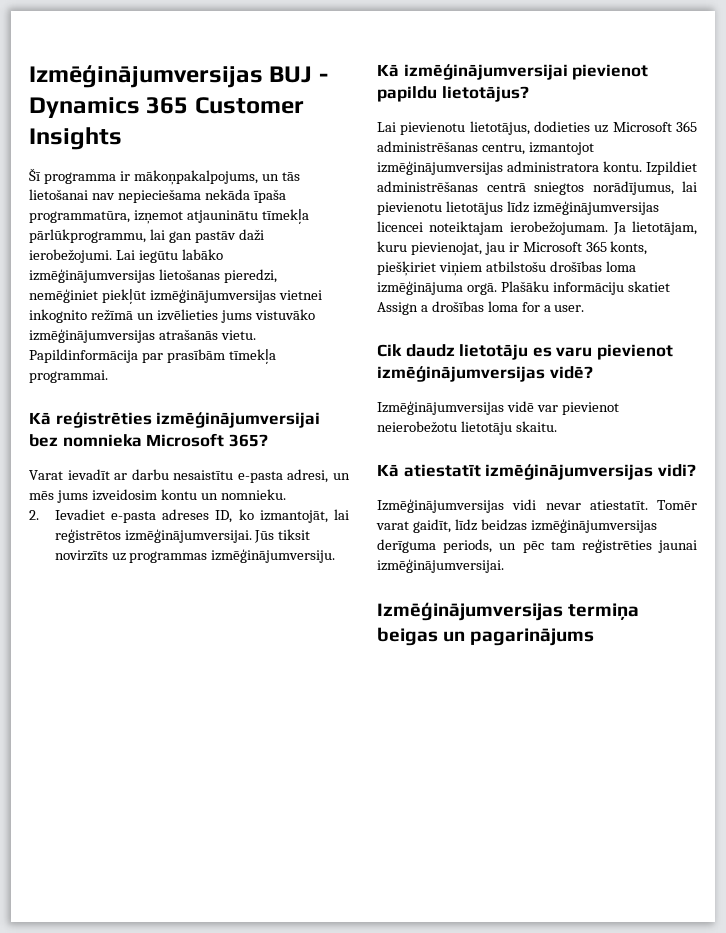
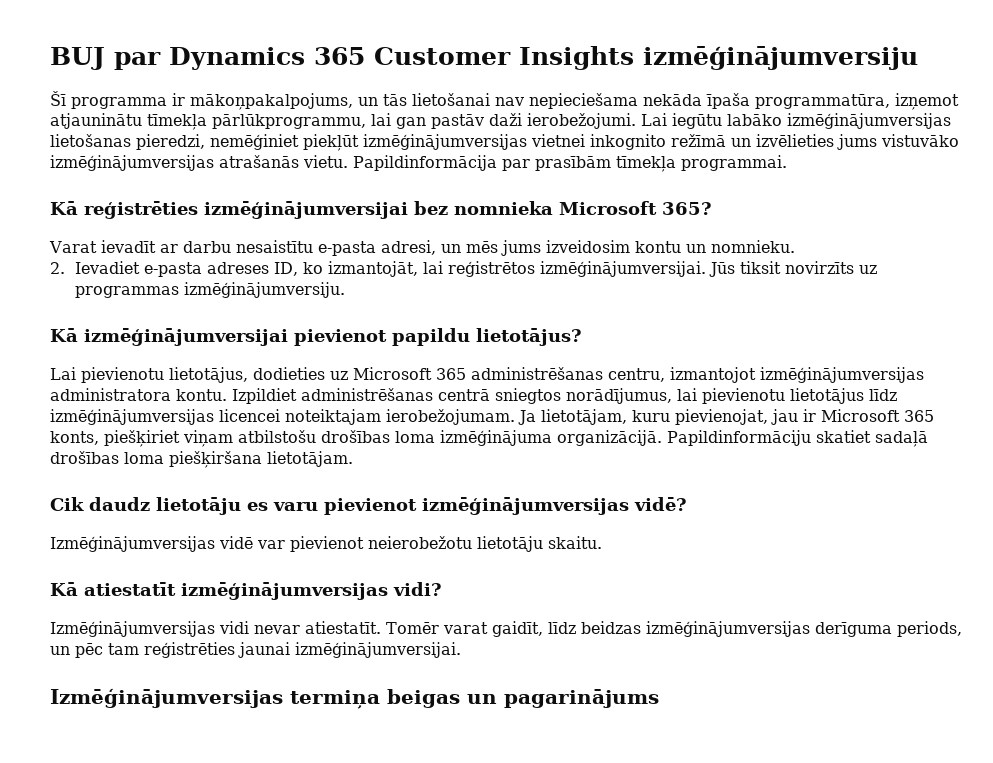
- Izmēģinājumversijas BUJ - Dynamics 365 Customer Insights
+ BUJ par Dynamics 365 Customer Insights izmēģinājumversiju
- Ja lietotājam, kuru pievienojat, jau ir Microsoft 365 konts, piešķiriet viņiem atbilstošu drošības loma izmēģinājuma orgā. Plašāku informāciju skatiet Assign a drošības loma for a user.
+ Ja lietotājam, kuru pievienojat, jau ir Microsoft 365 konts, piešķiriet viņam atbilstošu drošības loma izmēģinājuma organizācijā. Papildinformāciju skatiet sadaļā drošības loma piešķiršana lietotājam.

